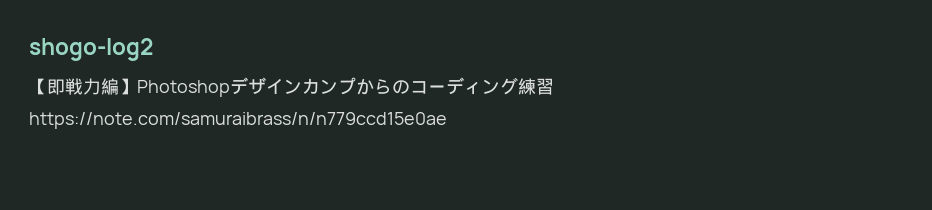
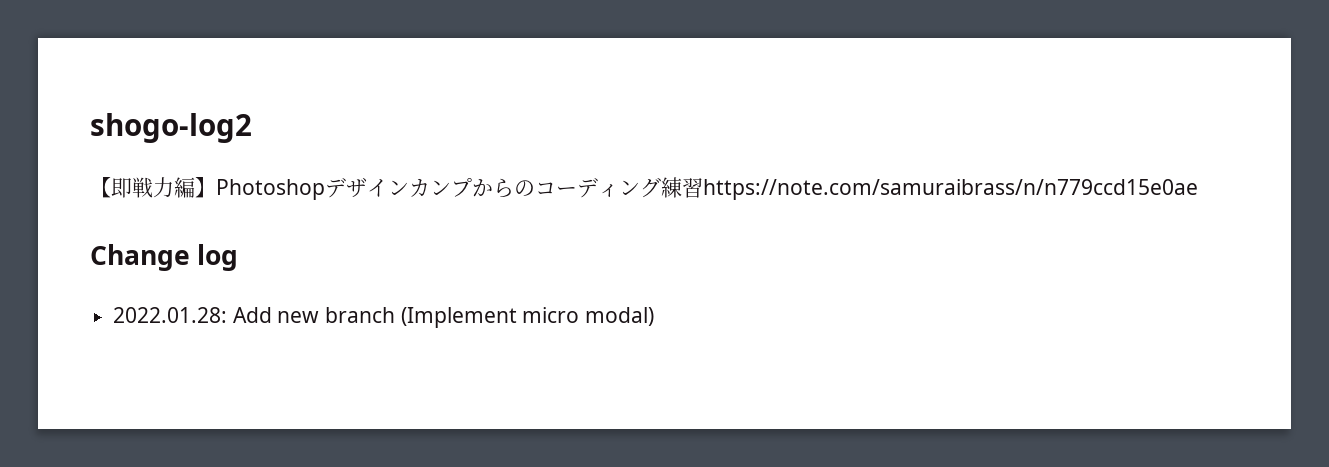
+ Change log
+ 2022.01.28: Add new branch (Implement micro modal)

